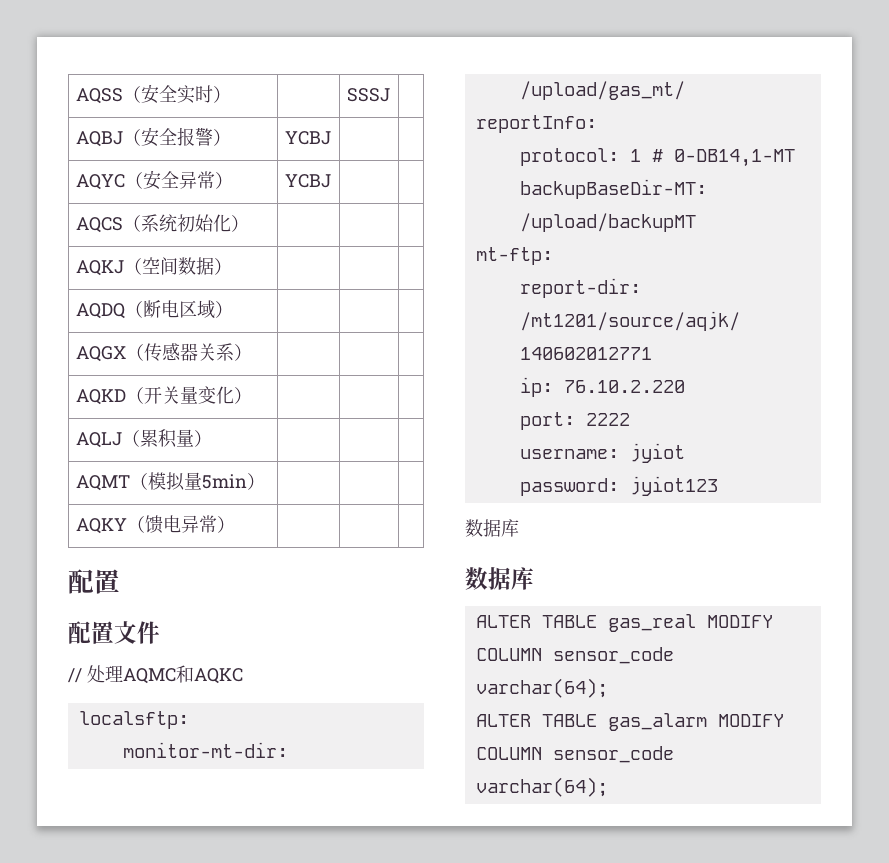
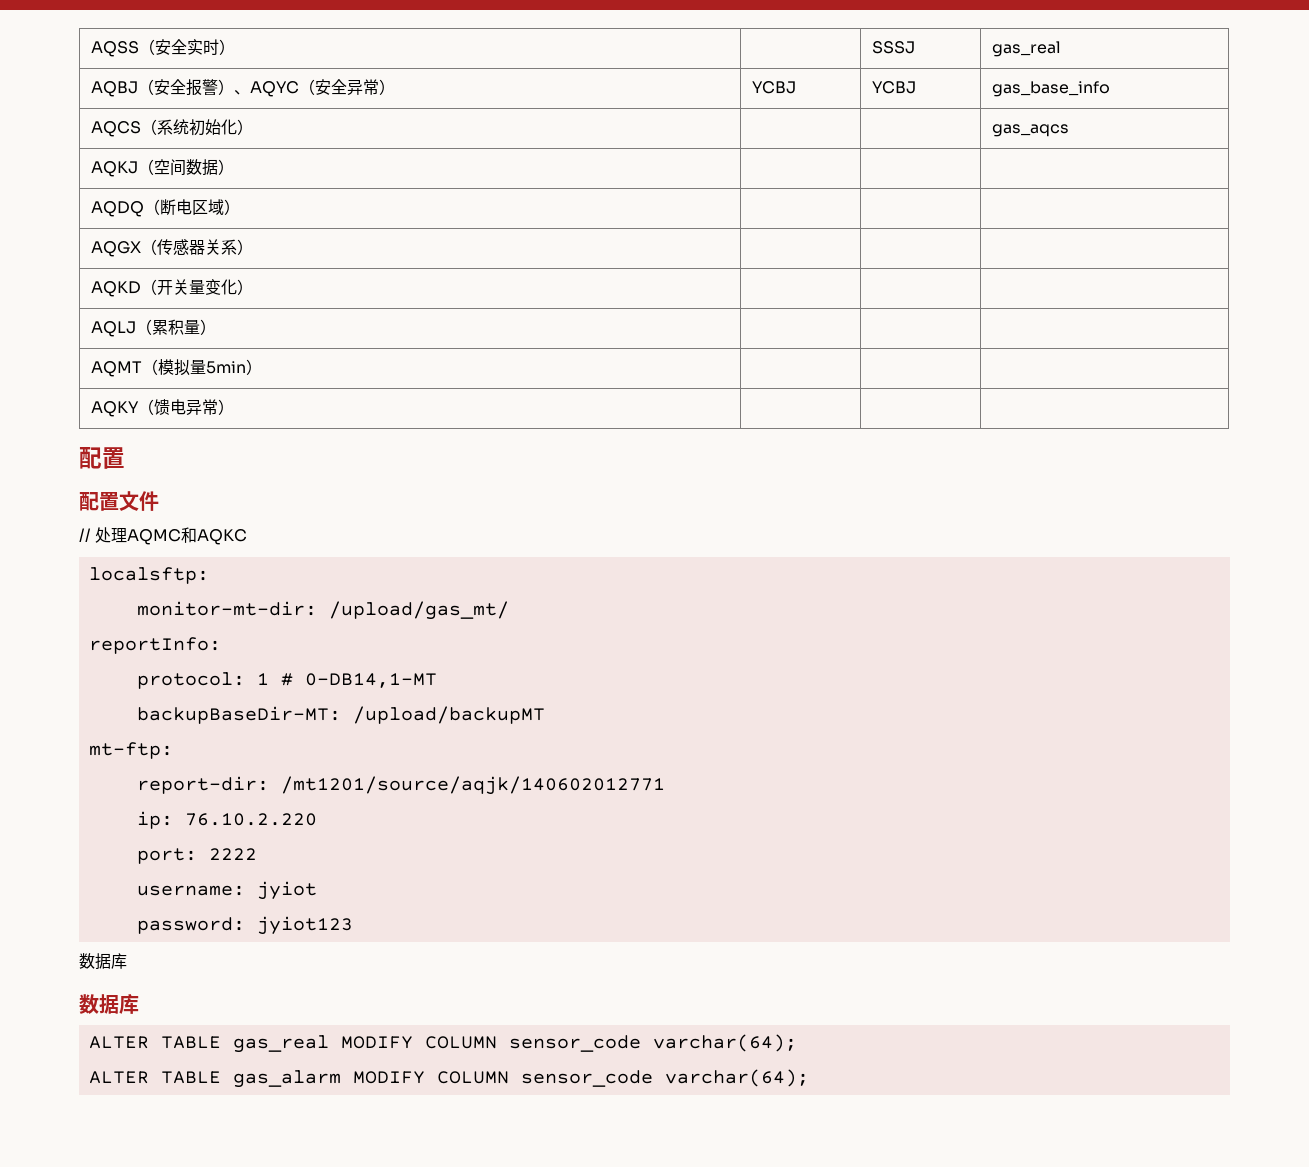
- AQSS（安全实时） | | SSSJ |
+ AQSS（安全实时） | | SSSJ | gas_real
- AQBJ（安全报警） | YCBJ | |
- AQYC（安全异常） | YCBJ | |
+ AQBJ（安全报警）、AQYC（安全异常） | YCBJ | YCBJ | gas_base_info
- AQCS（系统初始化） | | |
+ AQCS（系统初始化） | | | gas_aqcs

